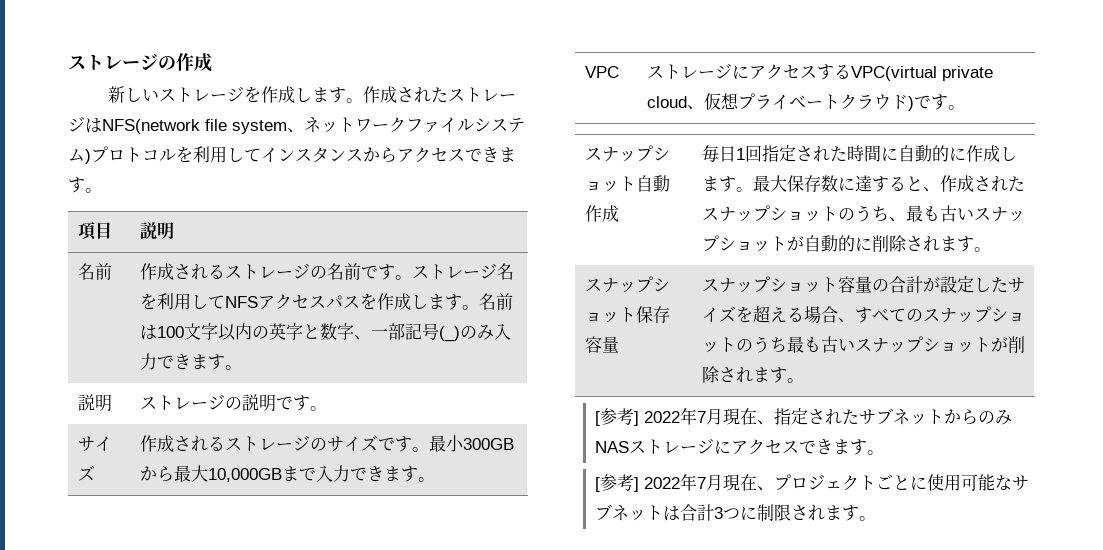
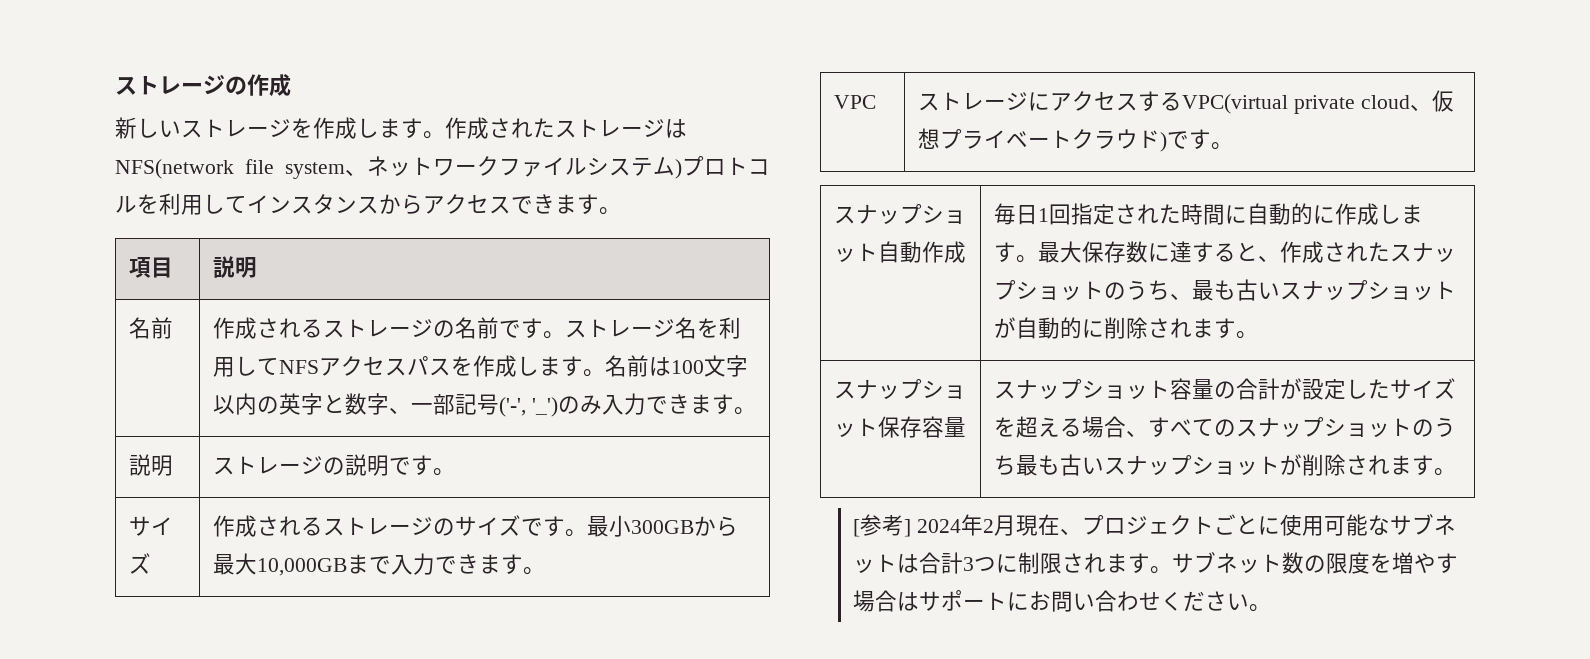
- 名前 | 作成されるストレージの名前です。ストレージ名を利用してNFSアクセスパスを作成します。名前は100文字以内の英字と数字、一部記号(_)のみ入力できます。
+ 名前 | 作成されるストレージの名前です。ストレージ名を利用してNFSアクセスパスを作成します。名前は100文字以内の英字と数字、一部記号('-', '_')のみ入力できます。
- [参考] 2022年7月現在、指定されたサブネットからのみNASストレージにアクセスできます。
- [参考] 2022年7月現在、プロジェクトごとに使用可能なサブネットは合計3つに制限されます。
+ [参考] 2024年2月現在、プロジェクトごとに使用可能なサブネットは合計3つに制限されます。
+ サブネット数の限度を増やす場合はサポートにお問い合わせください。

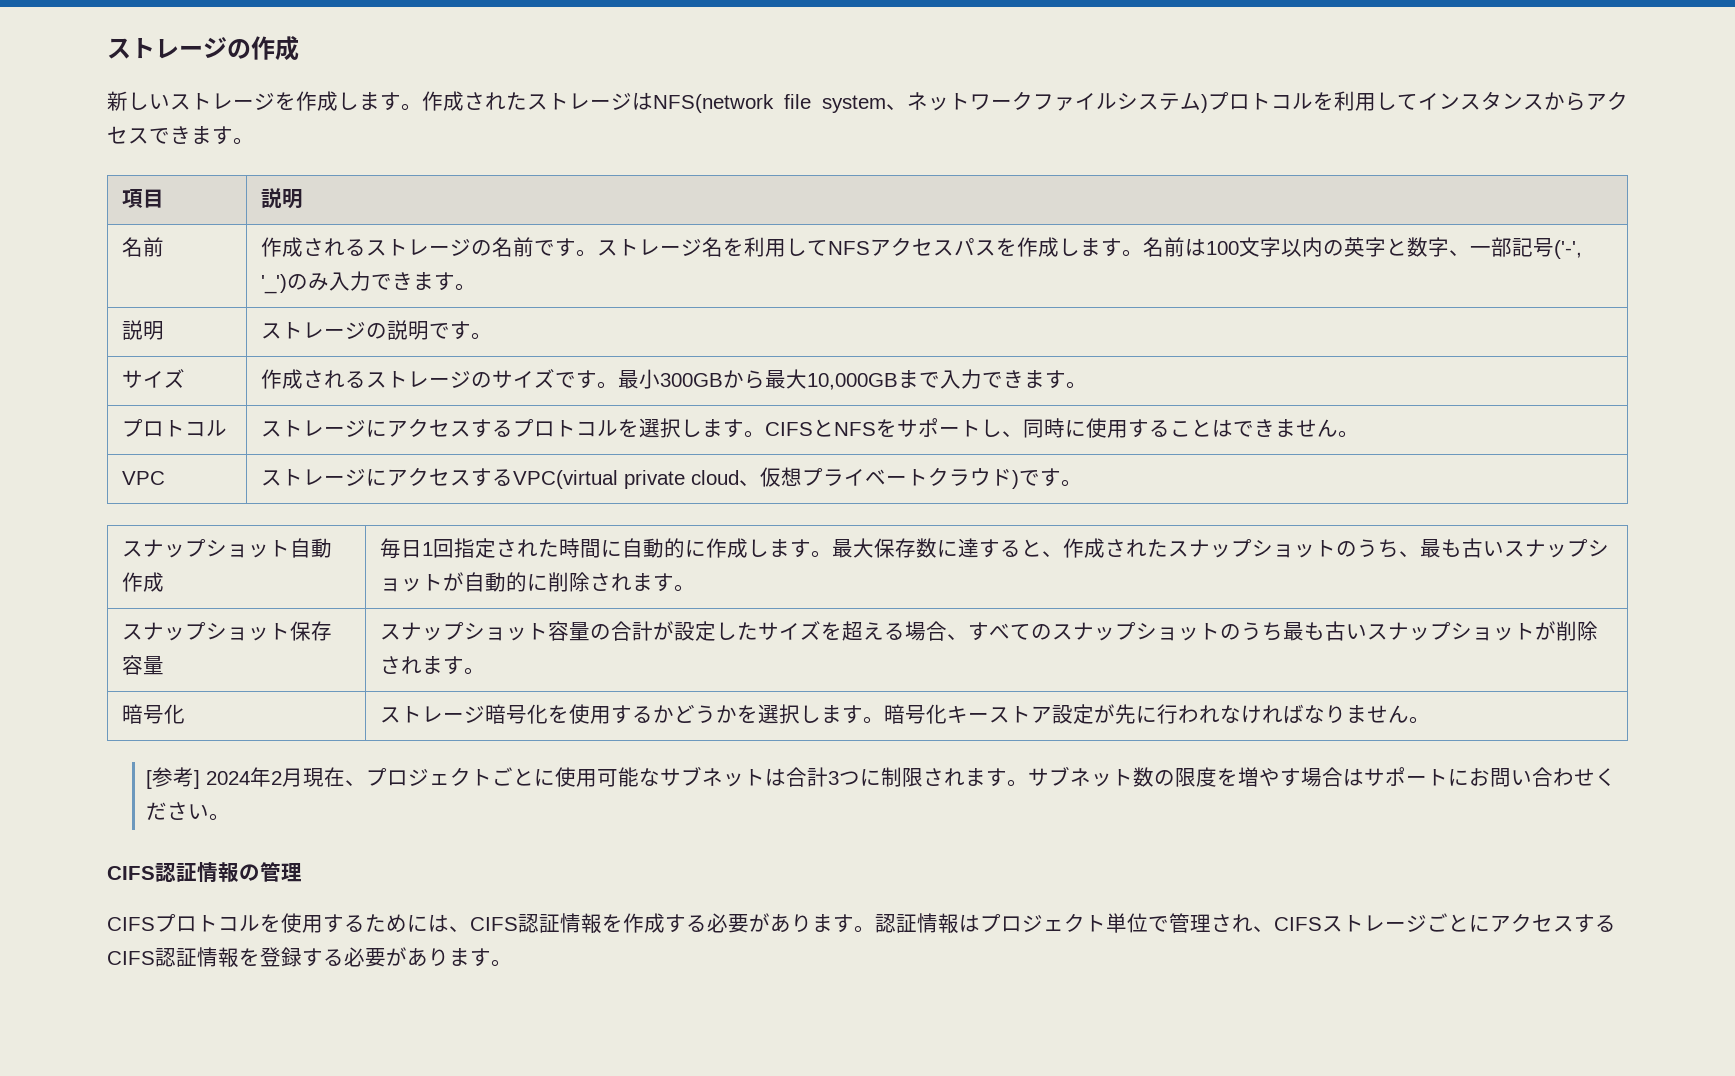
+ プロトコル | ストレージにアクセスするプロトコルを選択します。CIFSとNFSをサポートし、同時に使用することはできません。
+ 暗号化 | ストレージ暗号化を使用するかどうかを選択します。暗号化キーストア設定が先に行われなければなりません。
+ CIFS認証情報の管理
+ CIFSプロトコルを使用するためには、CIFS認証情報を作成する必要があります。認証情報はプロジェクト単位で管理され、CIFSストレージごとにアクセスするCIFS認証情報を登録する必要があります。

